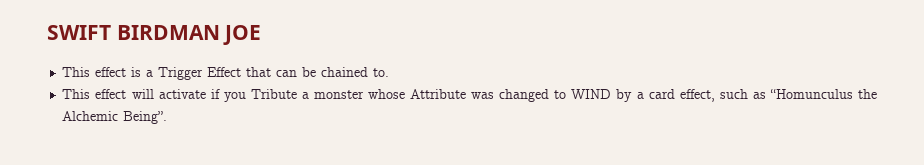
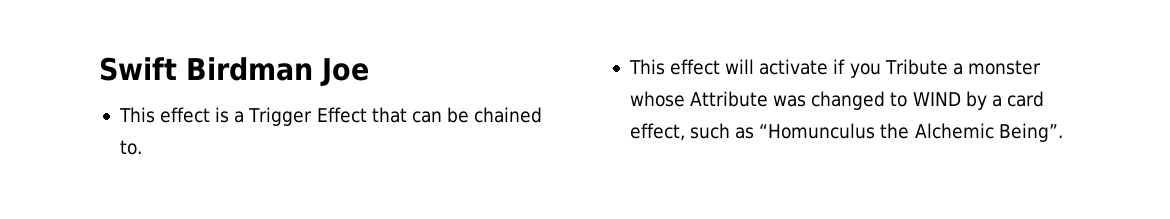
- SWIFT BIRDMAN JOE
+ Swift Birdman Joe

